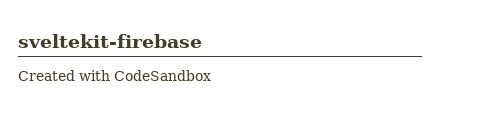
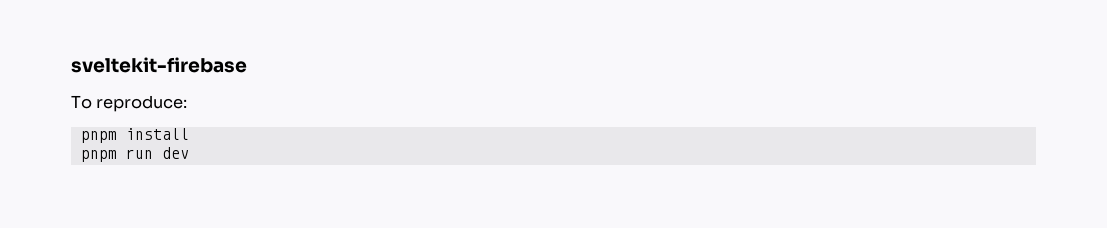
- Created with CodeSandbox
+ To reproduce:
+ pnpm install
+ pnpm run dev

